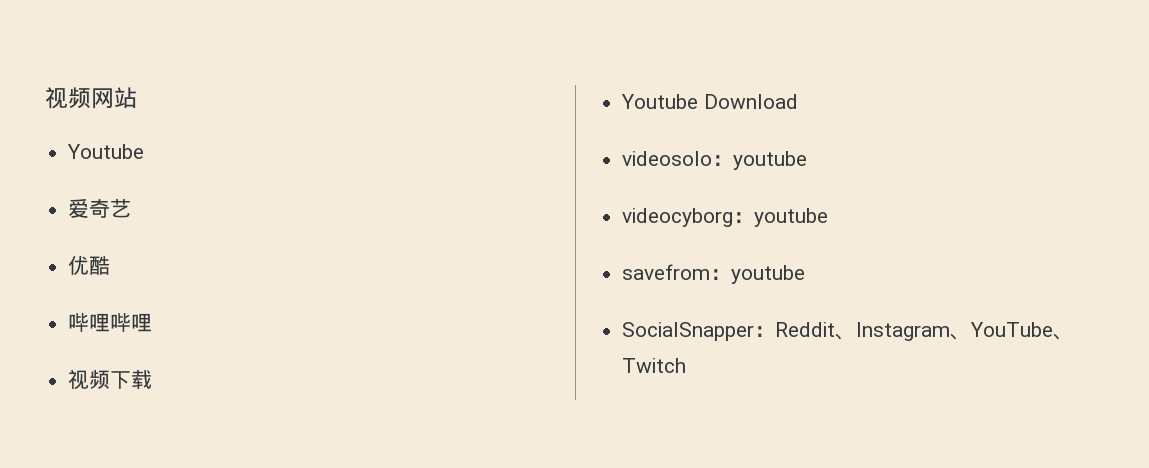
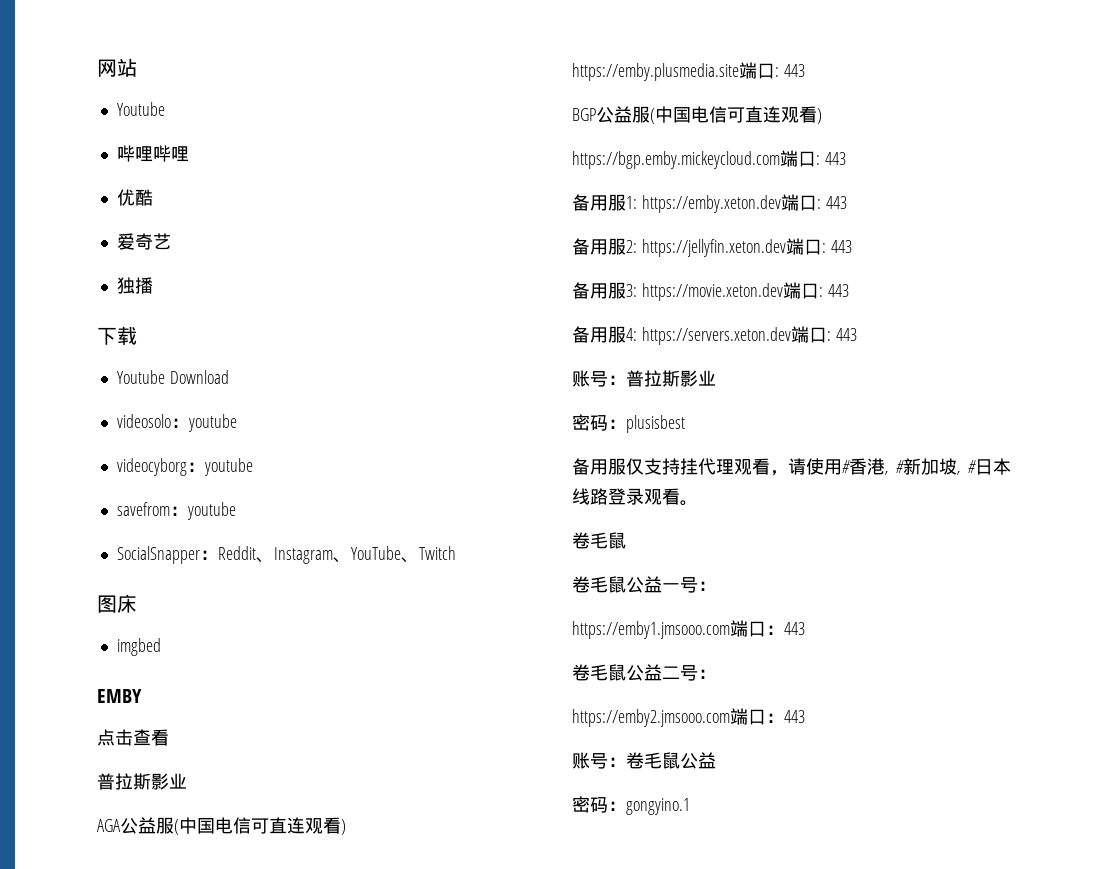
- 视频网站
+ 网站
- 爱奇艺
- 优酷
- 视频下载
+ 优酷
+ 爱奇艺
+ 独播
+ 下载
+ 图床
+ imgbed
+ EMBY
+ 点击查看
+ 普拉斯影业
+ AGA公益服(中国电信可直连观看)
+ https://emby.plusmedia.site端口: 443
+ BGP公益服(中国电信可直连观看)
+ https://bgp.emby.mickeycloud.com端口: 443
+ 备用服1: https://emby.xeton.dev端口: 443
+ 备用服2: https://jellyfin.xeton.dev端口: 443
+ 备用服3: https://movie.xeton.dev端口: 443
+ 备用服4: https://servers.xeton.dev端口: 443
+ 账号：普拉斯影业
+ 密码：plusisbest
+ 备用服仅支持挂代理观看，请使用#香港, #新加坡, #日本线路登录观看。
+ 卷毛鼠
+ 卷毛鼠公益一号：
+ https://emby1.jmsooo.com端口：443
+ 卷毛鼠公益二号：
+ https://emby2.jmsooo.com端口：443
+ 账号：卷毛鼠公益
+ 密码：gongyino.1

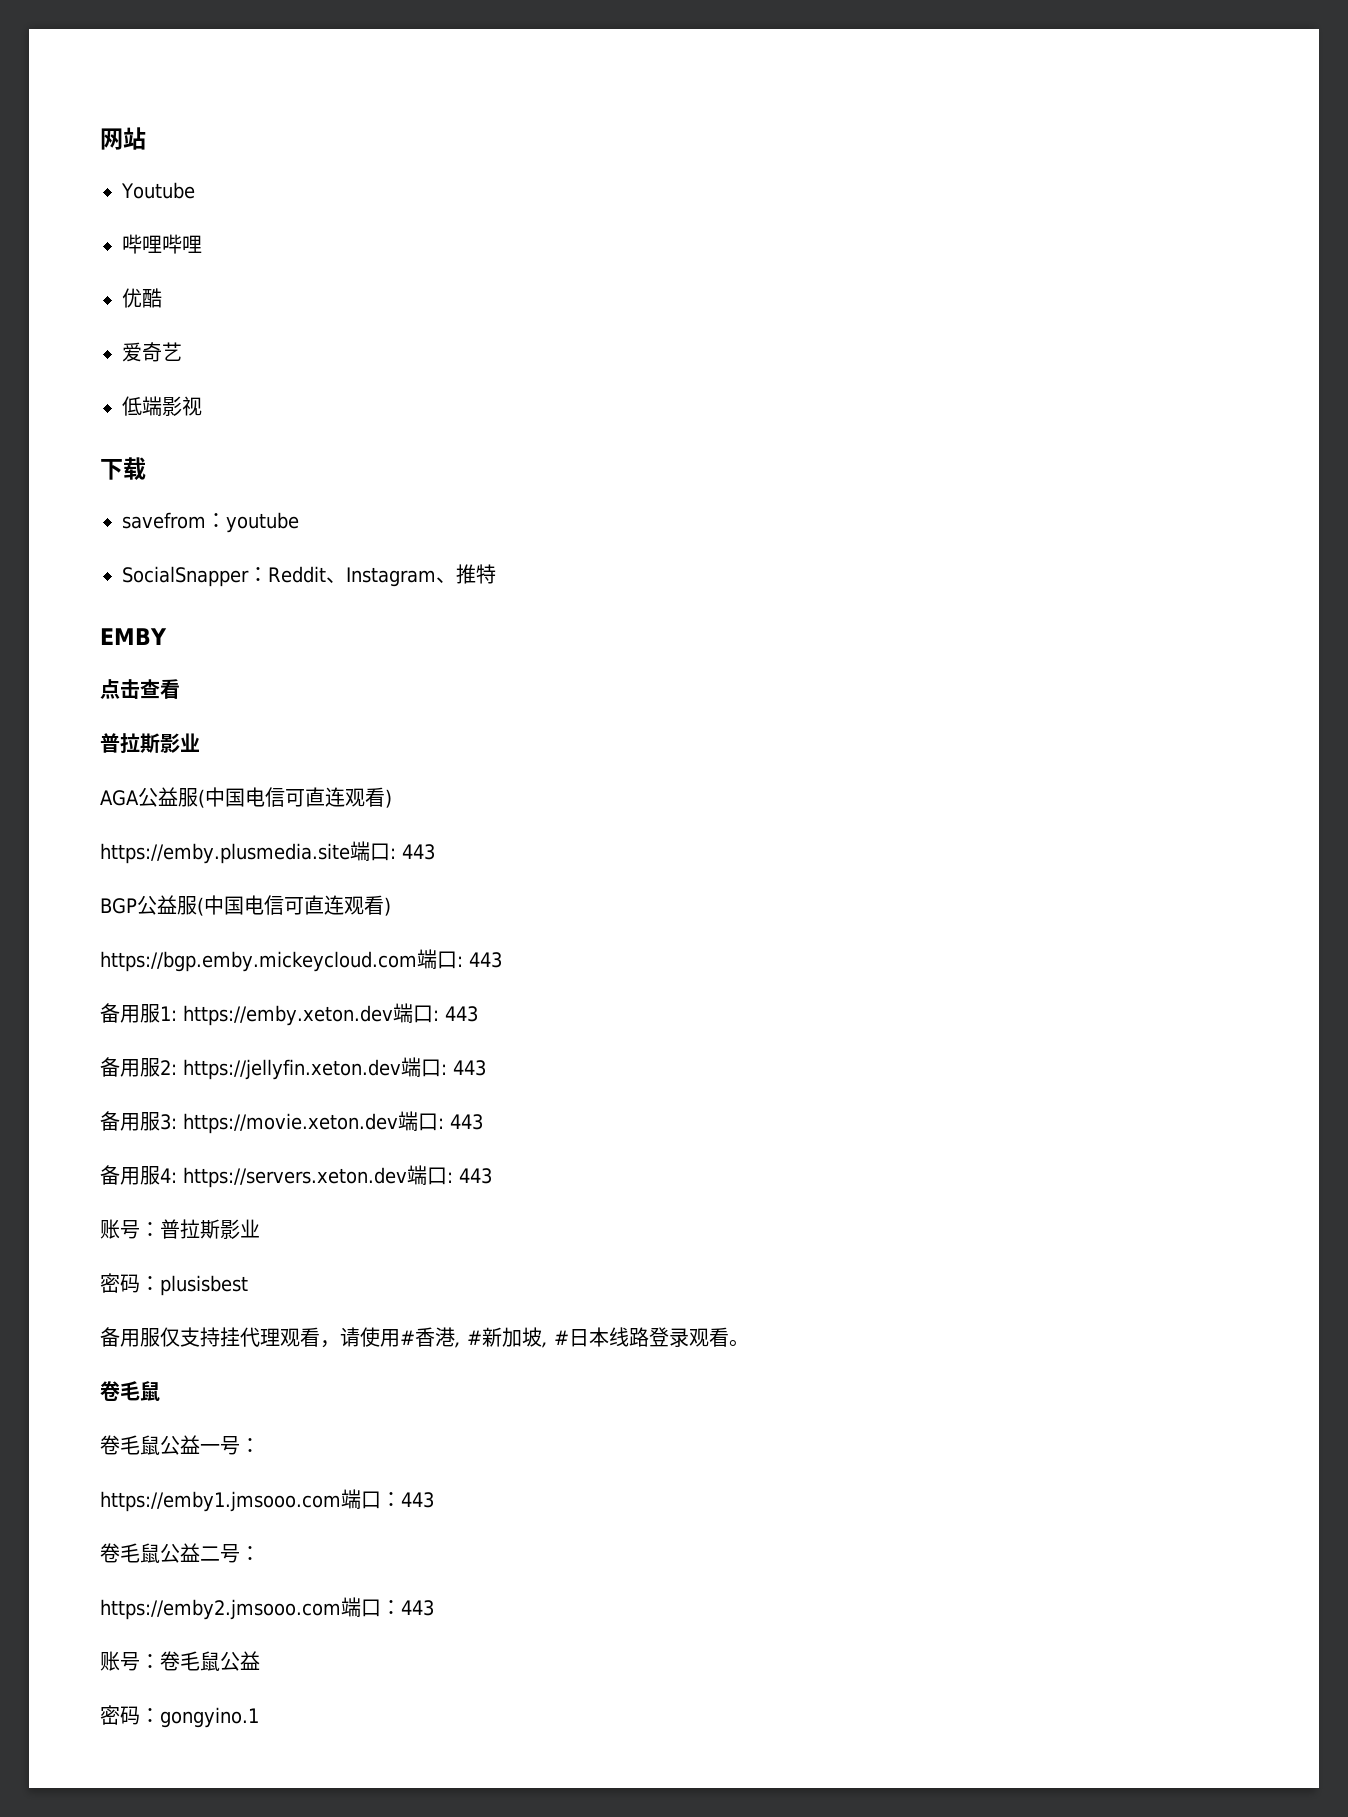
- 独播
+ 低端影视
- Youtube Download
- videosolo：youtube
- videocyborg：youtube
- SocialSnapper：Reddit、Instagram、YouTube、Twitch
- 图床
- imgbed
+ SocialSnapper：Reddit、Instagram、推特

